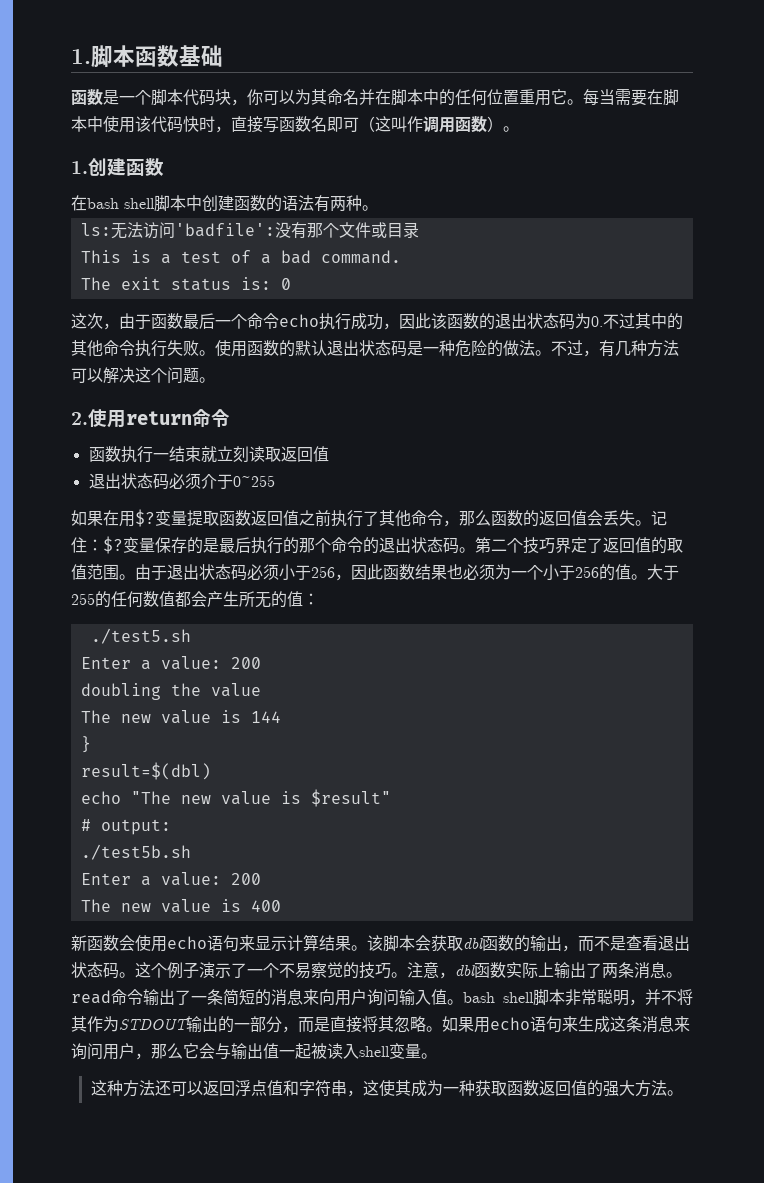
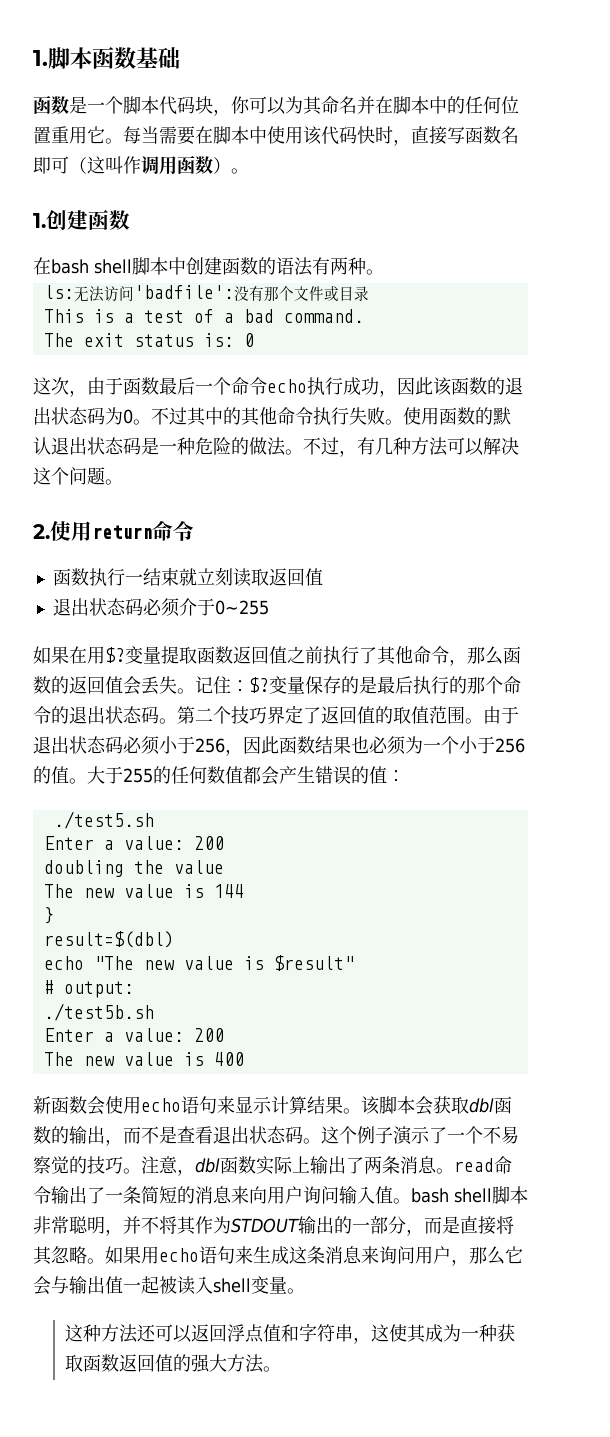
- 这次，由于函数最后一个命令echo执行成功，因此该函数的退出状态码为0.不过其中的其他命令执行失败。
+ 这次，由于函数最后一个命令echo执行成功，因此该函数的退出状态码为0。不过其中的其他命令执行失败。
- 大于255的任何数值都会产生所无的值：
+ 大于255的任何数值都会产生错误的值：

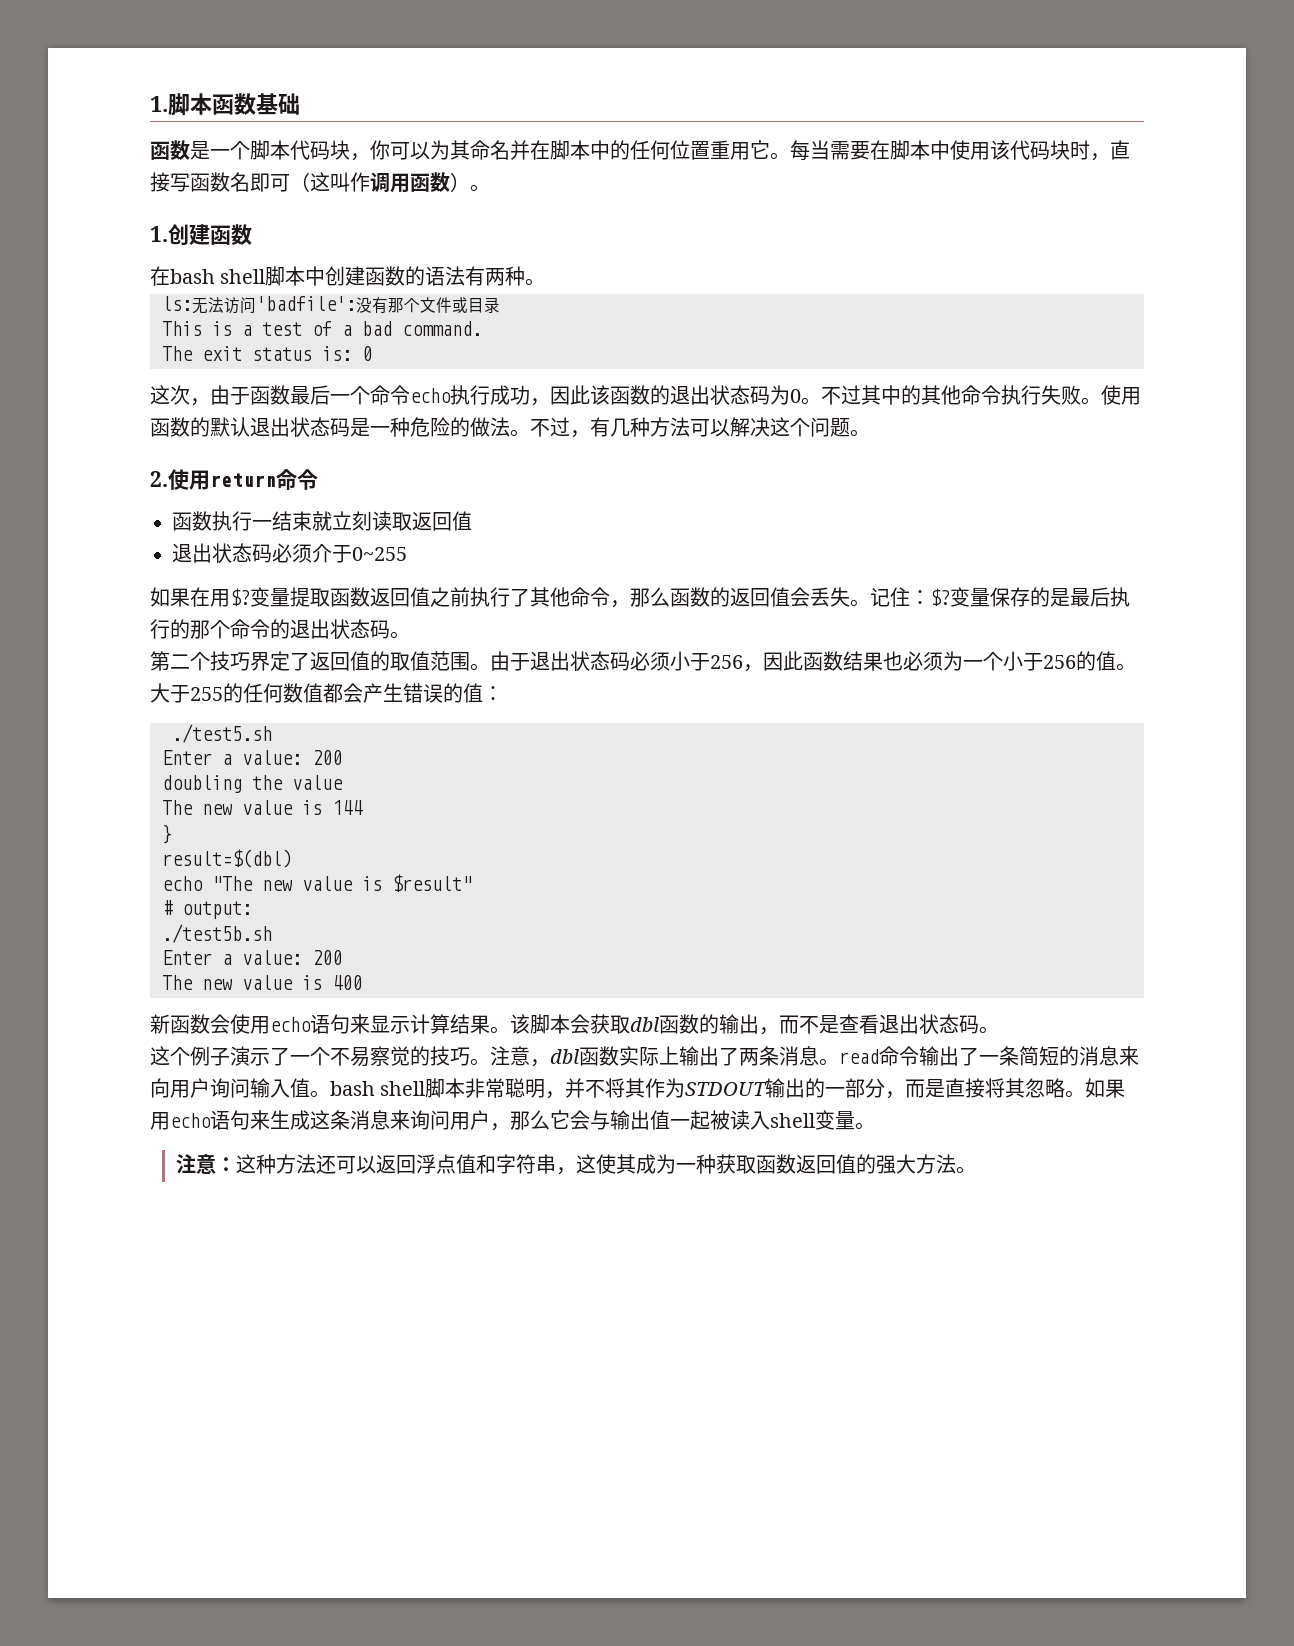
- 每当需要在脚本中使用该代码快时，直接写函数名即可（这叫作调用函数）。
+ 每当需要在脚本中使用该代码块时，直接写函数名即可（这叫作调用函数）。
- 变量保存的是最后执行的那个命令的退出状态码。第二个技巧界定了返回值的取值范围。
+ 变量保存的是最后执行的那个命令的退出状态码。
+ 第二个技巧界定了返回值的取值范围。
- 该脚本会获取dbl函数的输出，而不是查看退出状态码。这个例子演示了一个不易察觉的技巧。
+ 该脚本会获取dbl函数的输出，而不是查看退出状态码。
+ 这个例子演示了一个不易察觉的技巧。
- 这种方法还可以返回浮点值和字符串，这使其成为一种获取函数返回值的强大方法。
+ 注意：这种方法还可以返回浮点值和字符串，这使其成为一种获取函数返回值的强大方法。

